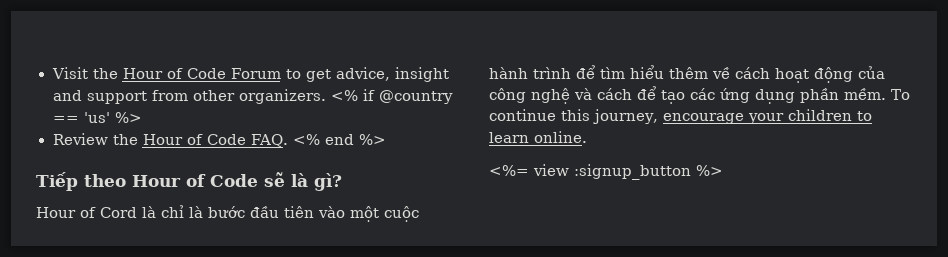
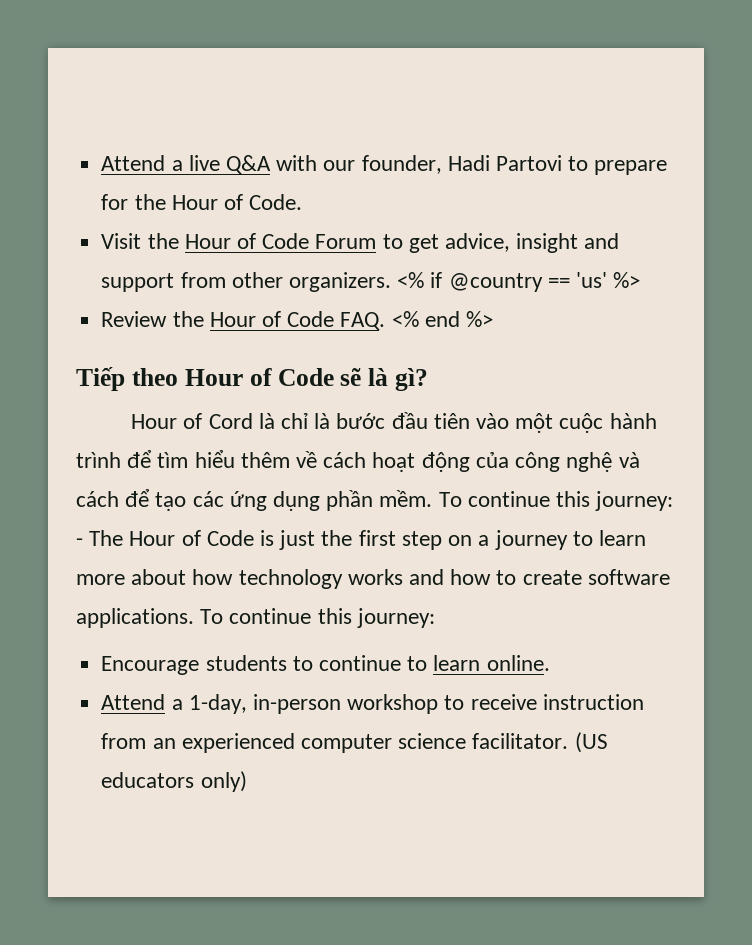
+ Attend a live Q&A with our founder, Hadi Partovi to prepare for the Hour of Code.
- To continue this journey, encourage your children to learn online.
- <%= view :signup_button %>
+ To continue this journey: - The Hour of Code is just the first step on a journey to learn more about how technology works and how to create software applications. To continue this journey:
+ Encourage students to continue to learn online.
+ Attend a 1-day, in-person workshop to receive instruction from an experienced computer science facilitator. (US educators only)

